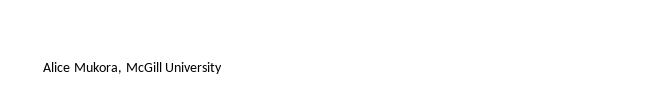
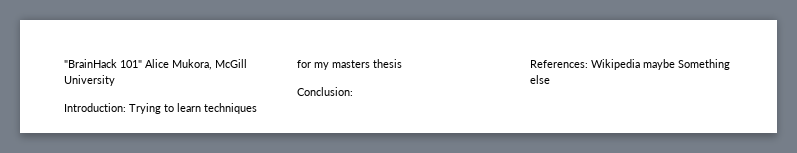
- Alice Mukora, McGill University
+ "BrainHack 101" Alice Mukora, McGill University
+ Introduction: Trying to learn techniques for my masters thesis
+ Conclusion:
+ References: Wikipedia maybe Something else

